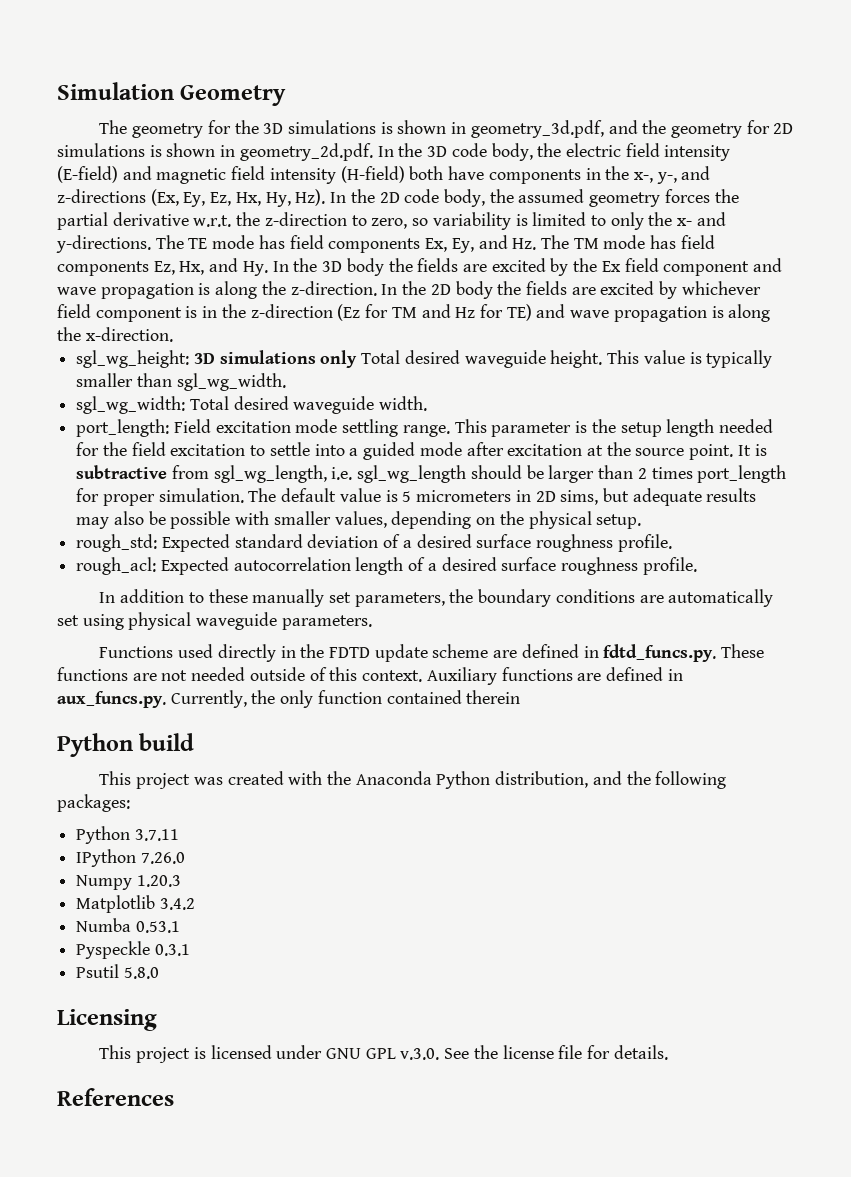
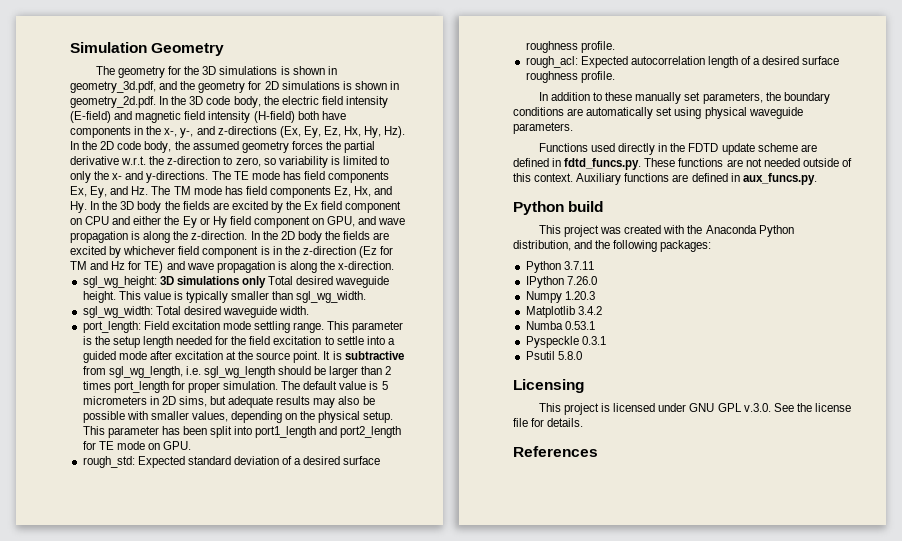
- The TE mode has field components Ex, Ey, and Hz. The TM mode has field components Ez, Hx, and Hy. In the 3D body the fields are excited by the Ex field component and wave propagation is along the z-direction.
+ The TE mode has field components Ex, Ey, and Hz. The TM mode has field components Ez, Hx, and Hy. In the 3D body the fields are excited by the Ex field component on CPU and either the Ey or Hy field component on GPU, and wave propagation is along the z-direction.
+ This parameter has been split into port1_length and port2_length for TE mode on GPU.
- Auxiliary functions are defined in aux_funcs.py. Currently, the only function contained therein
+ Auxiliary functions are defined in aux_funcs.py.

